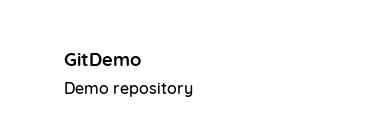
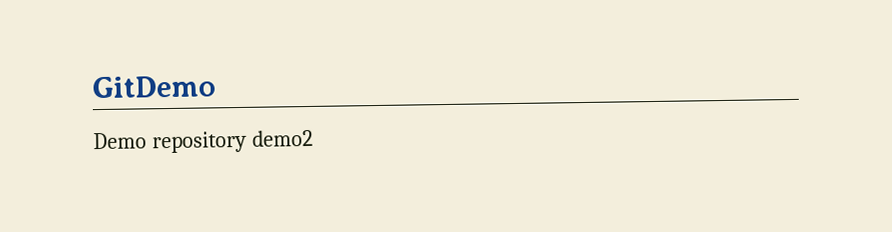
- Demo repository
+ Demo repository demo2

